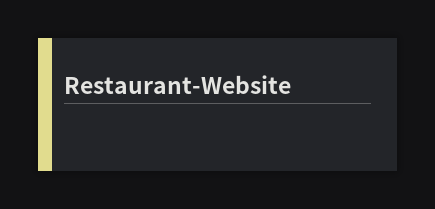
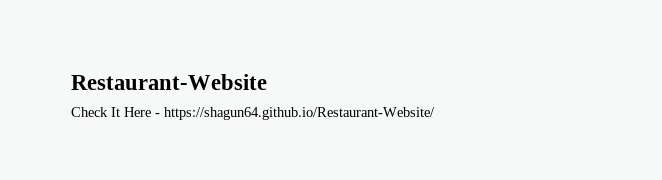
+ Check It Here - https://shagun64.github.io/Restaurant-Website/

